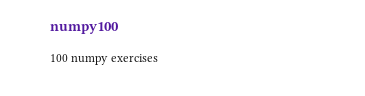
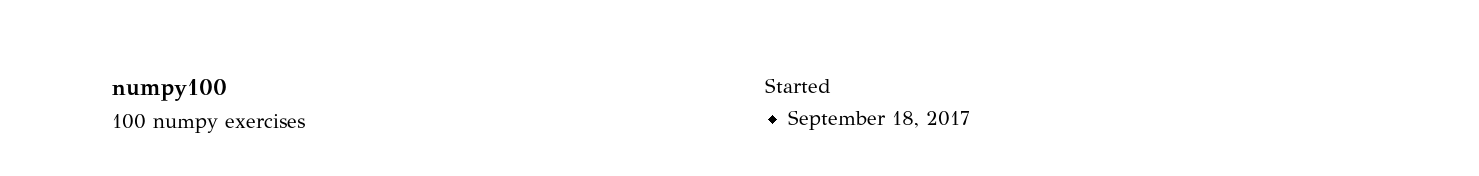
+ Started
+ September 18, 2017

